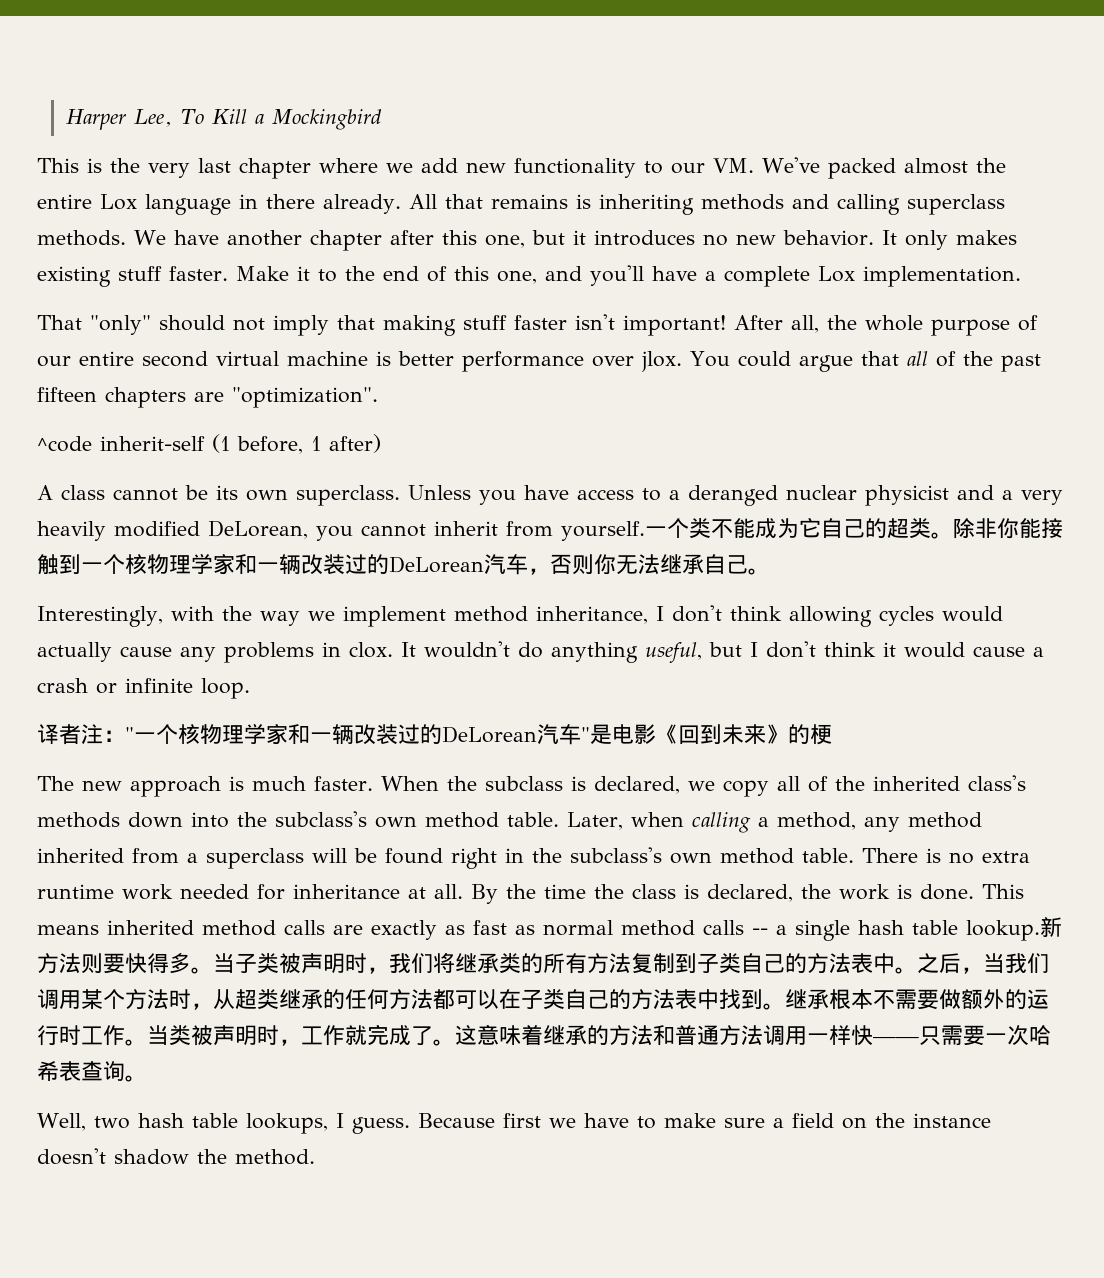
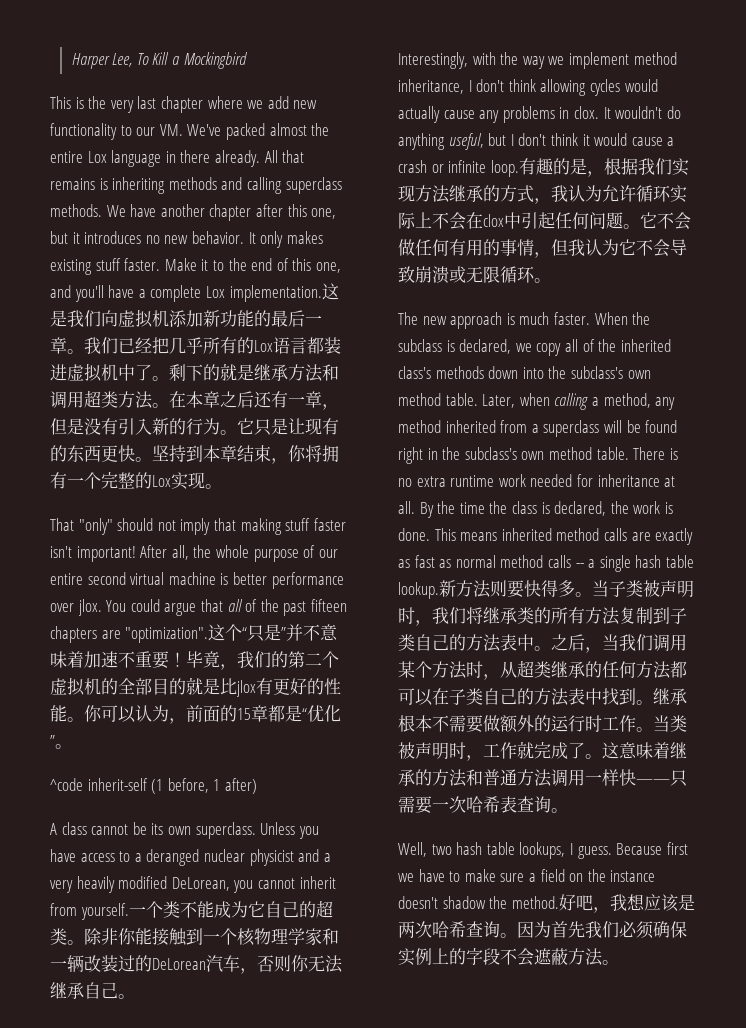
+ 这是我们向虚拟机添加新功能的最后一章。我们已经把几乎所有的Lox语言都装进虚拟机中了。剩下的就是继承方法和调用超类方法。在本章之后还有一章，但是没有引入新的行为。它只是让现有的东西更快。坚持到本章结束，你将拥有一个完整的Lox实现。
+ 这个“只是”并不意味着加速不重要！毕竟，我们的第二个虚拟机的全部目的就是比jlox有更好的性能。你可以认为，前面的15章都是“优化”。
- It wouldn't do anything useful, but I don't think it would cause a crash or infinite loop.
- 译者注："一个核物理学家和一辆改装过的DeLorean汽车"是电影《回到未来》的梗
+ It wouldn't do anything useful, but I don't think it would cause a crash or infinite loop.有趣的是，根据我们实现方法继承的方式，我认为允许循环实际上不会在clox中引起任何问题。它不会做任何有用的事情，但我认为它不会导致崩溃或无限循环。
+ 好吧，我想应该是两次哈希查询。因为首先我们必须确保实例上的字段不会遮蔽方法。

